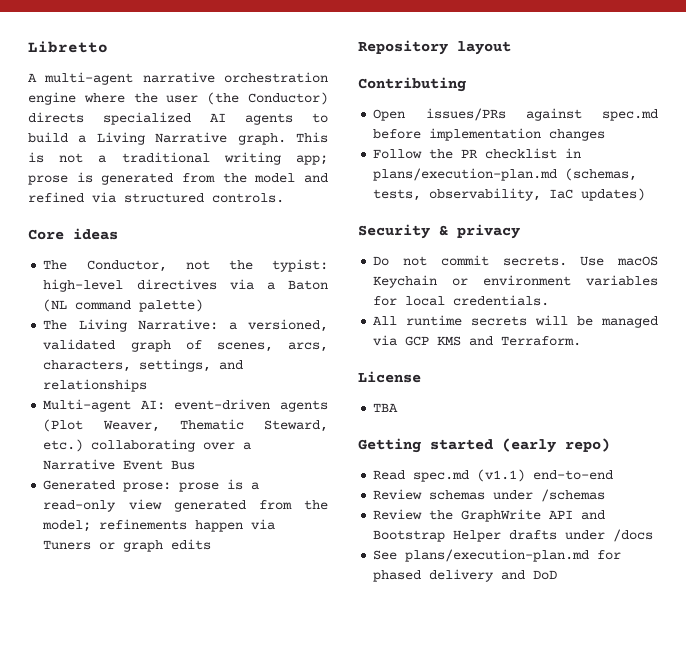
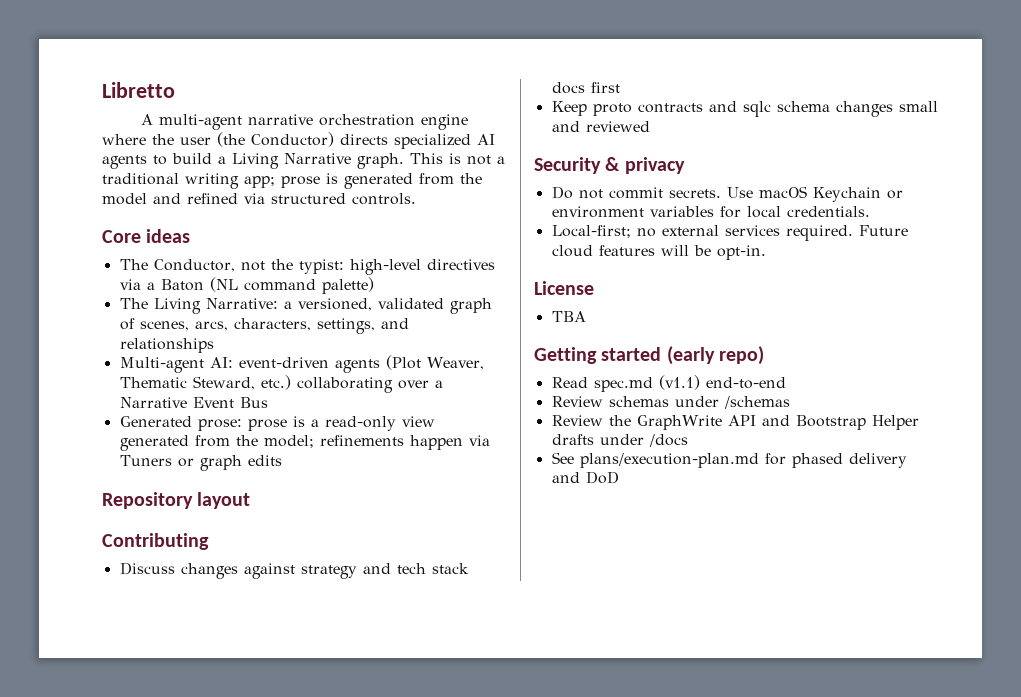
- Open issues/PRs against spec.md before implementation changes
- Follow the PR checklist in plans/execution-plan.md (schemas, tests, observability, IaC updates)
+ Discuss changes against strategy and tech stack docs first
+ Keep proto contracts and sqlc schema changes small and reviewed
- All runtime secrets will be managed via GCP KMS and Terraform.
+ Local-first; no external services required. Future cloud features will be opt-in.

